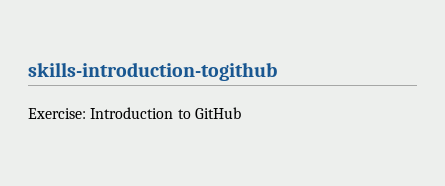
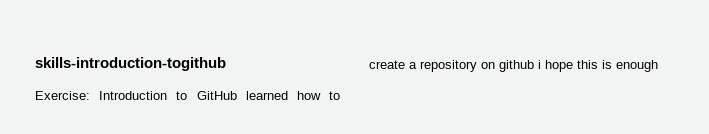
- Exercise: Introduction to GitHub
+ Exercise: Introduction to GitHub learned how to create a repository on github i hope this is enough

